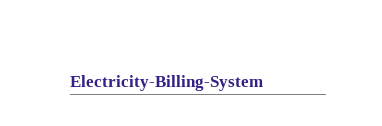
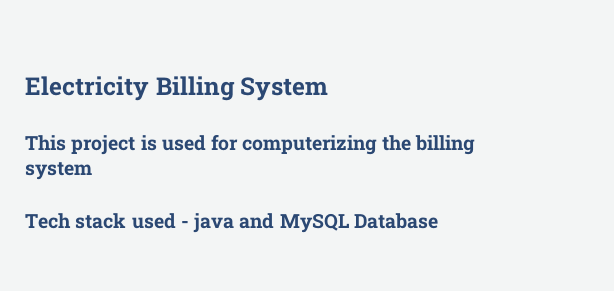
- Electricity-Billing-System
+ Electricity Billing System
+ This project is used for computerizing the billing system
+ Tech stack used - java and MySQL Database

